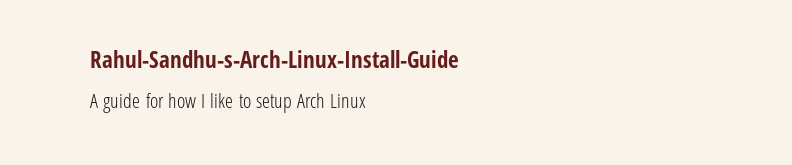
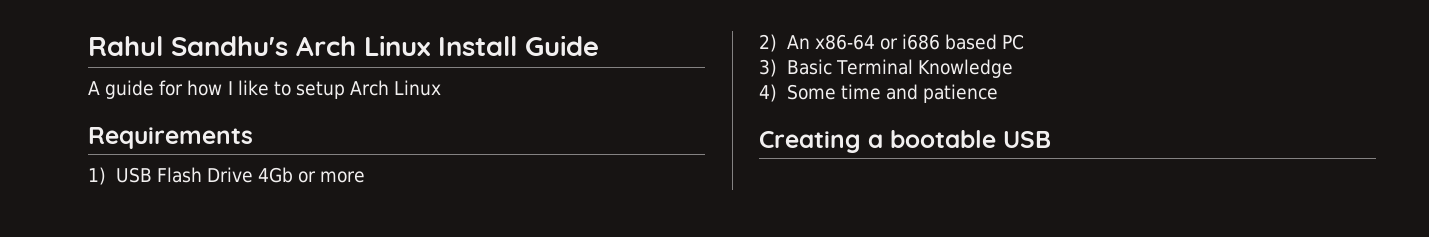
- Rahul-Sandhu-s-Arch-Linux-Install-Guide
+ Rahul Sandhu's Arch Linux Install Guide
+ Requirements
+ 1) USB Flash Drive 4Gb or more
+ 2) An x86-64 or i686 based PC
+ 3) Basic Terminal Knowledge
+ 4) Some time and patience
+ Creating a bootable USB

